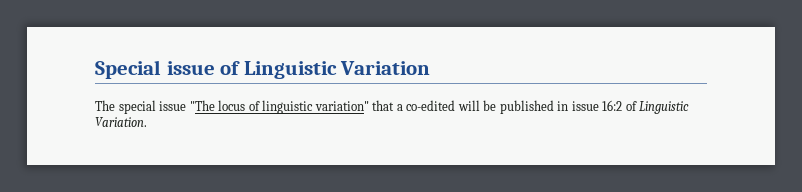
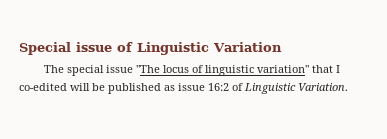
- The special issue "The locus of linguistic variation" that a co-edited will be published in issue 16:2 of Linguistic Variation.
+ The special issue "The locus of linguistic variation" that I co-edited will be published as issue 16:2 of Linguistic Variation.

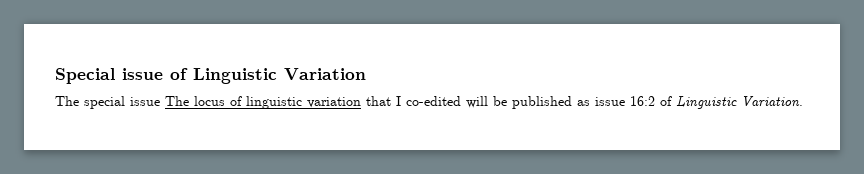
- The special issue "The locus of linguistic variation" that I co-edited will be published as issue 16:2 of Linguistic Variation.
+ The special issue The locus of linguistic variation that I co-edited will be published as issue 16:2 of Linguistic Variation.

